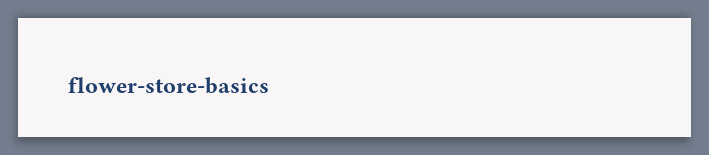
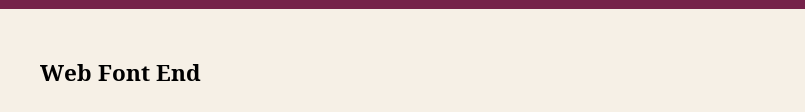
- flower-store-basics
+ Web Font End

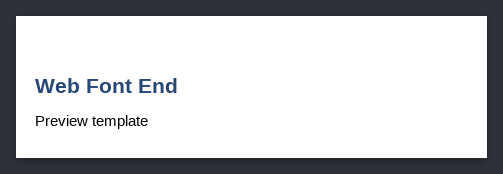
+ Preview template

